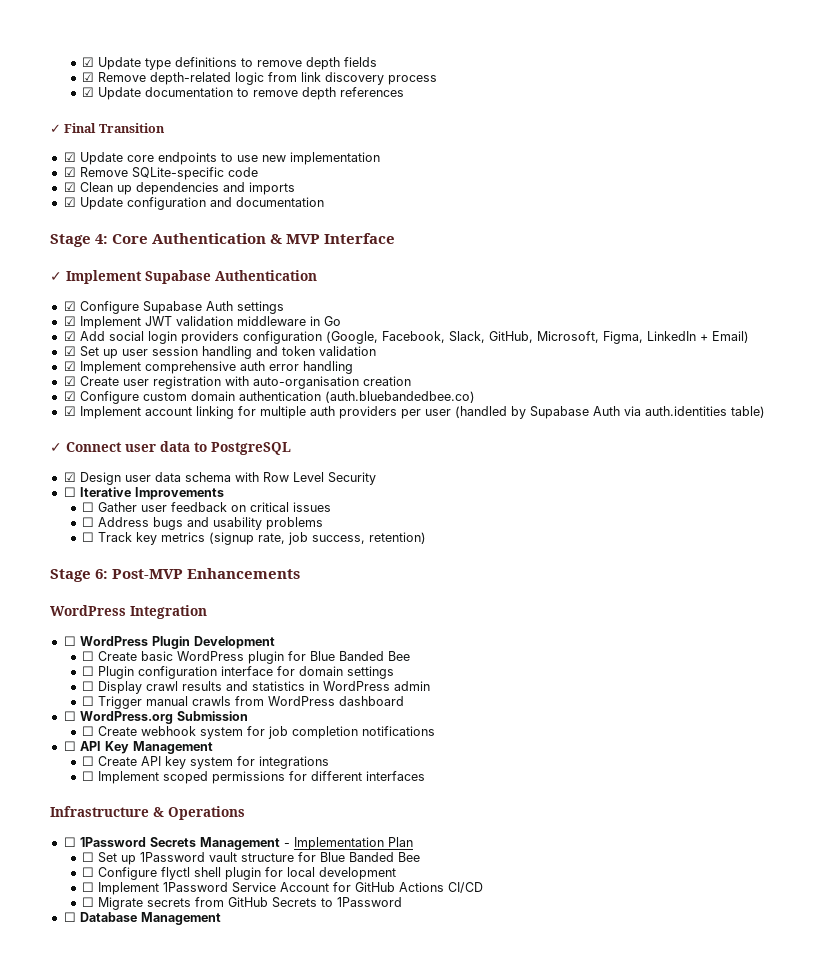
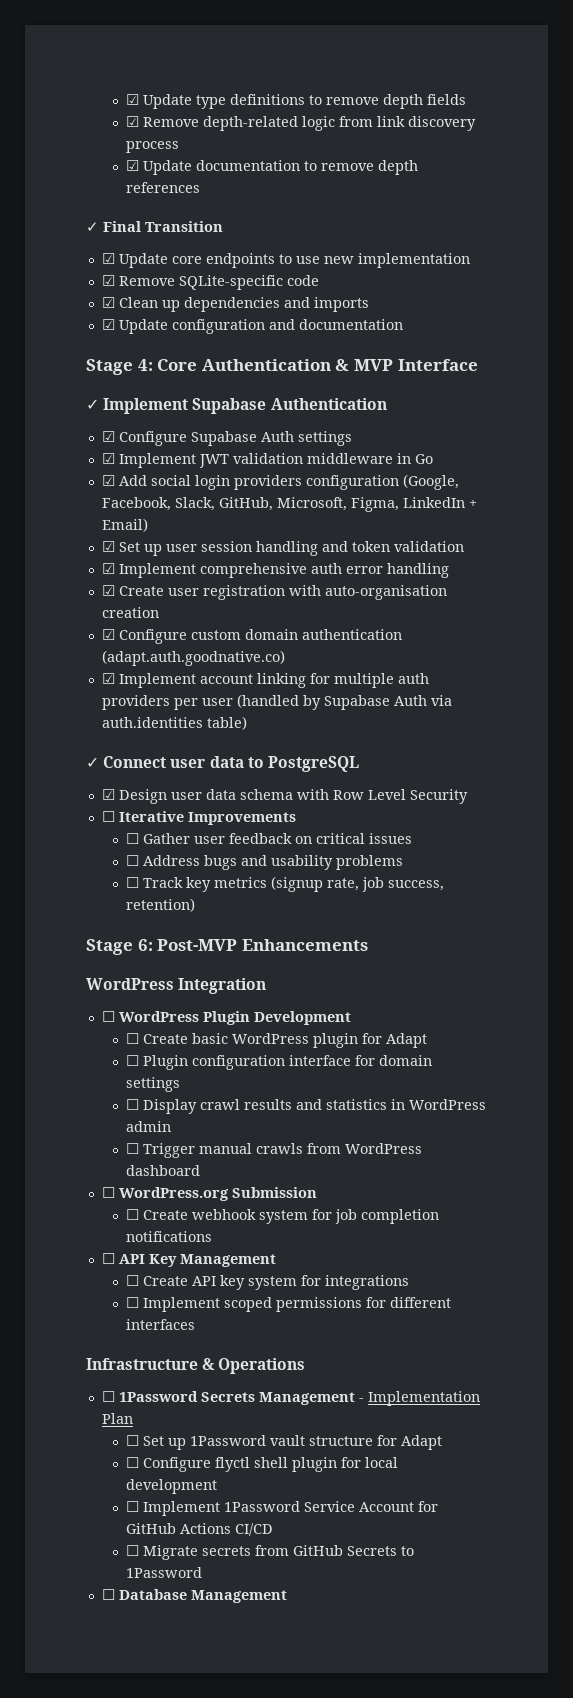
- ☑ Configure custom domain authentication (auth.bluebandedbee.co)
+ ☑ Configure custom domain authentication (adapt.auth.goodnative.co)
- ☐ Create basic WordPress plugin for Blue Banded Bee
+ ☐ Create basic WordPress plugin for Adapt
- ☐ Set up 1Password vault structure for Blue Banded Bee
+ ☐ Set up 1Password vault structure for Adapt

